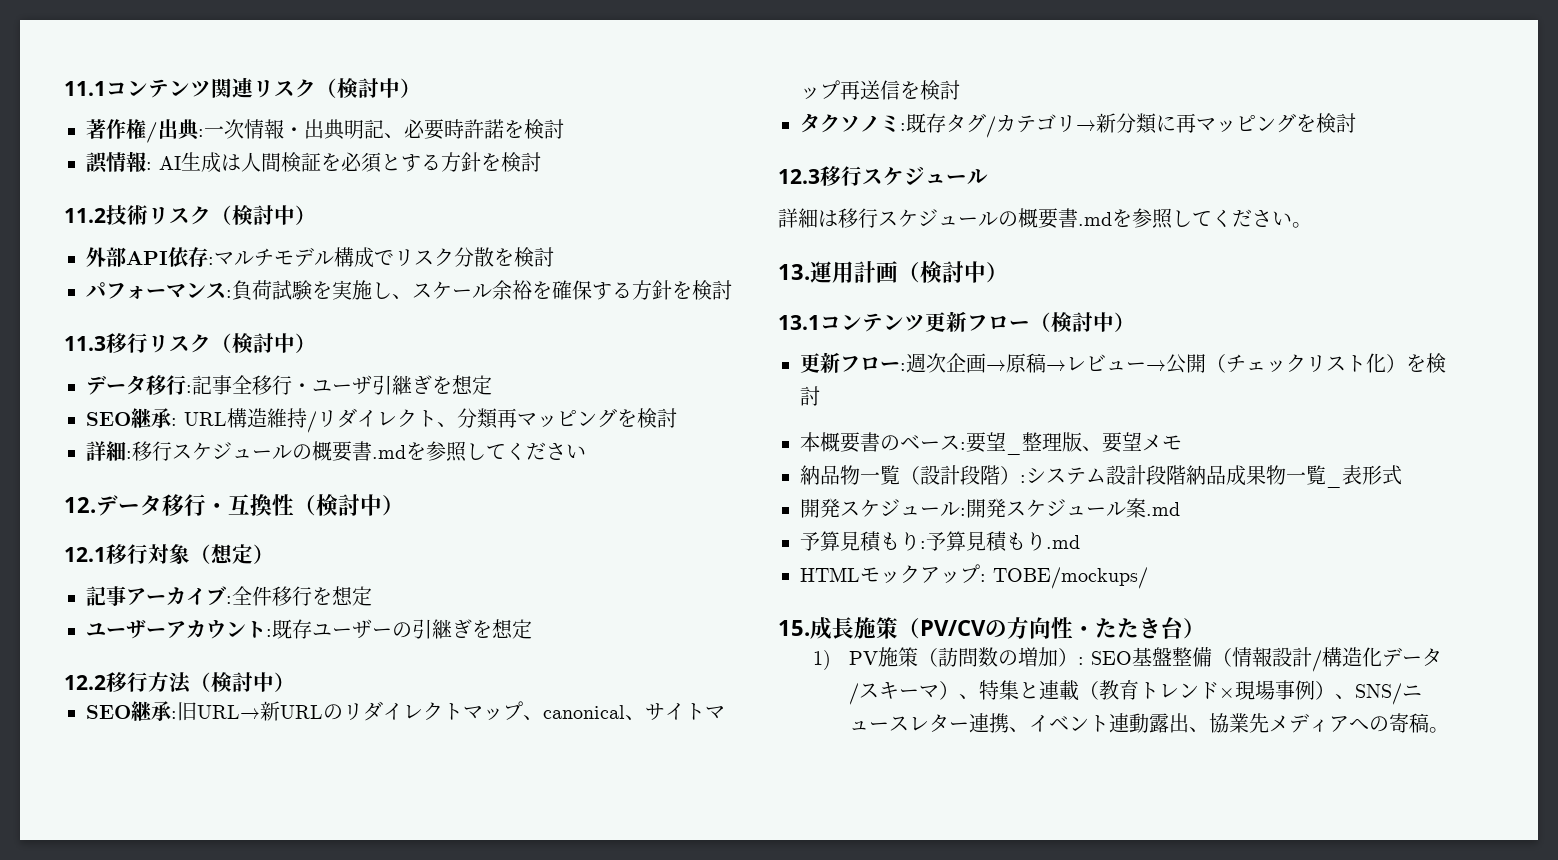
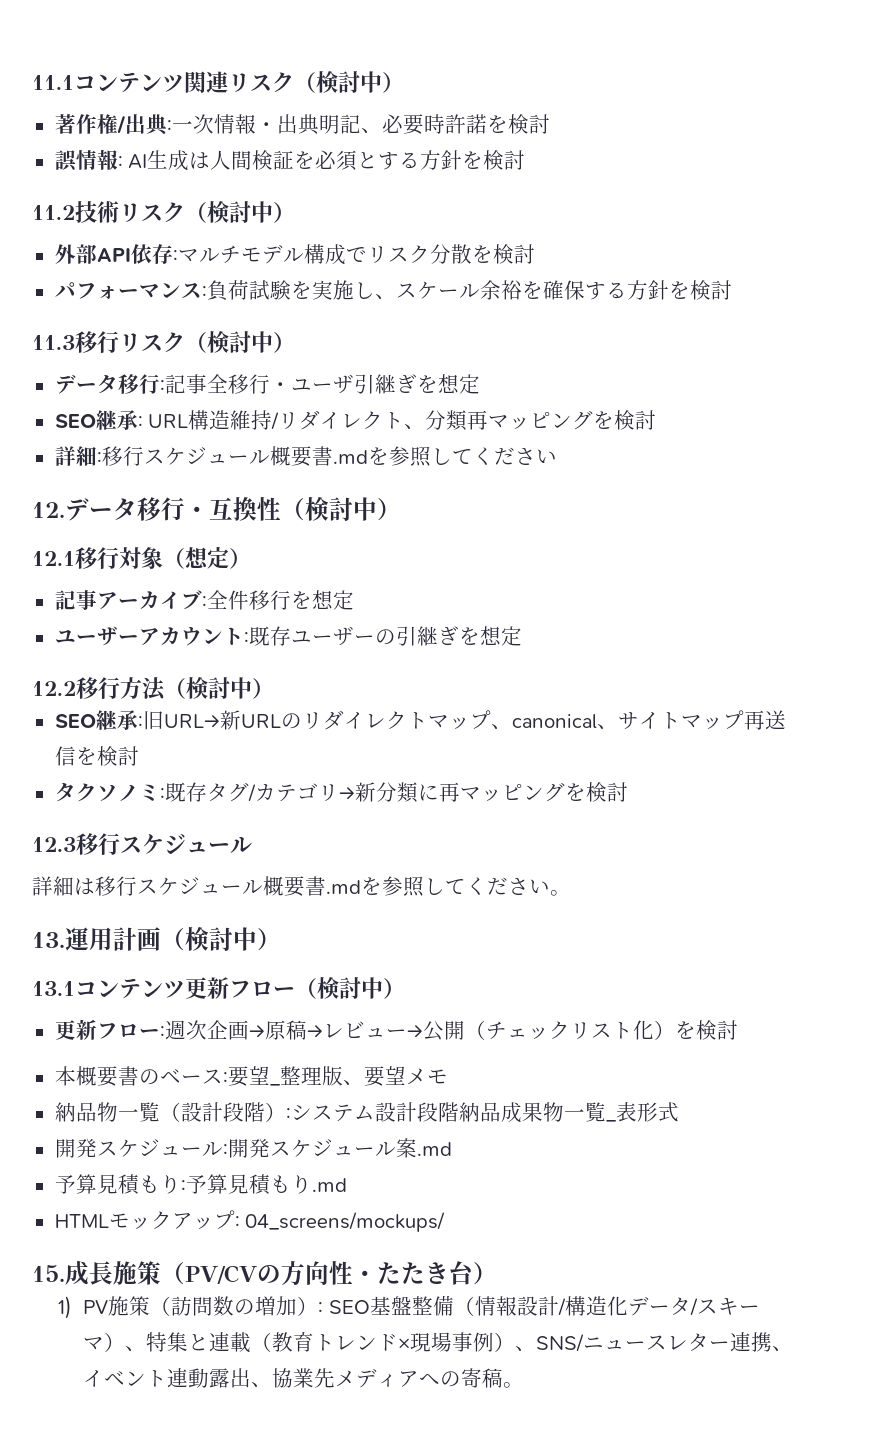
- 詳細:移行スケジュールの概要書.mdを参照してください
+ 詳細:移行スケジュール概要書.mdを参照してください
- 詳細は移行スケジュールの概要書.mdを参照してください。
+ 詳細は移行スケジュール概要書.mdを参照してください。
- HTMLモックアップ: TOBE/mockups/
+ HTMLモックアップ: 04_screens/mockups/

